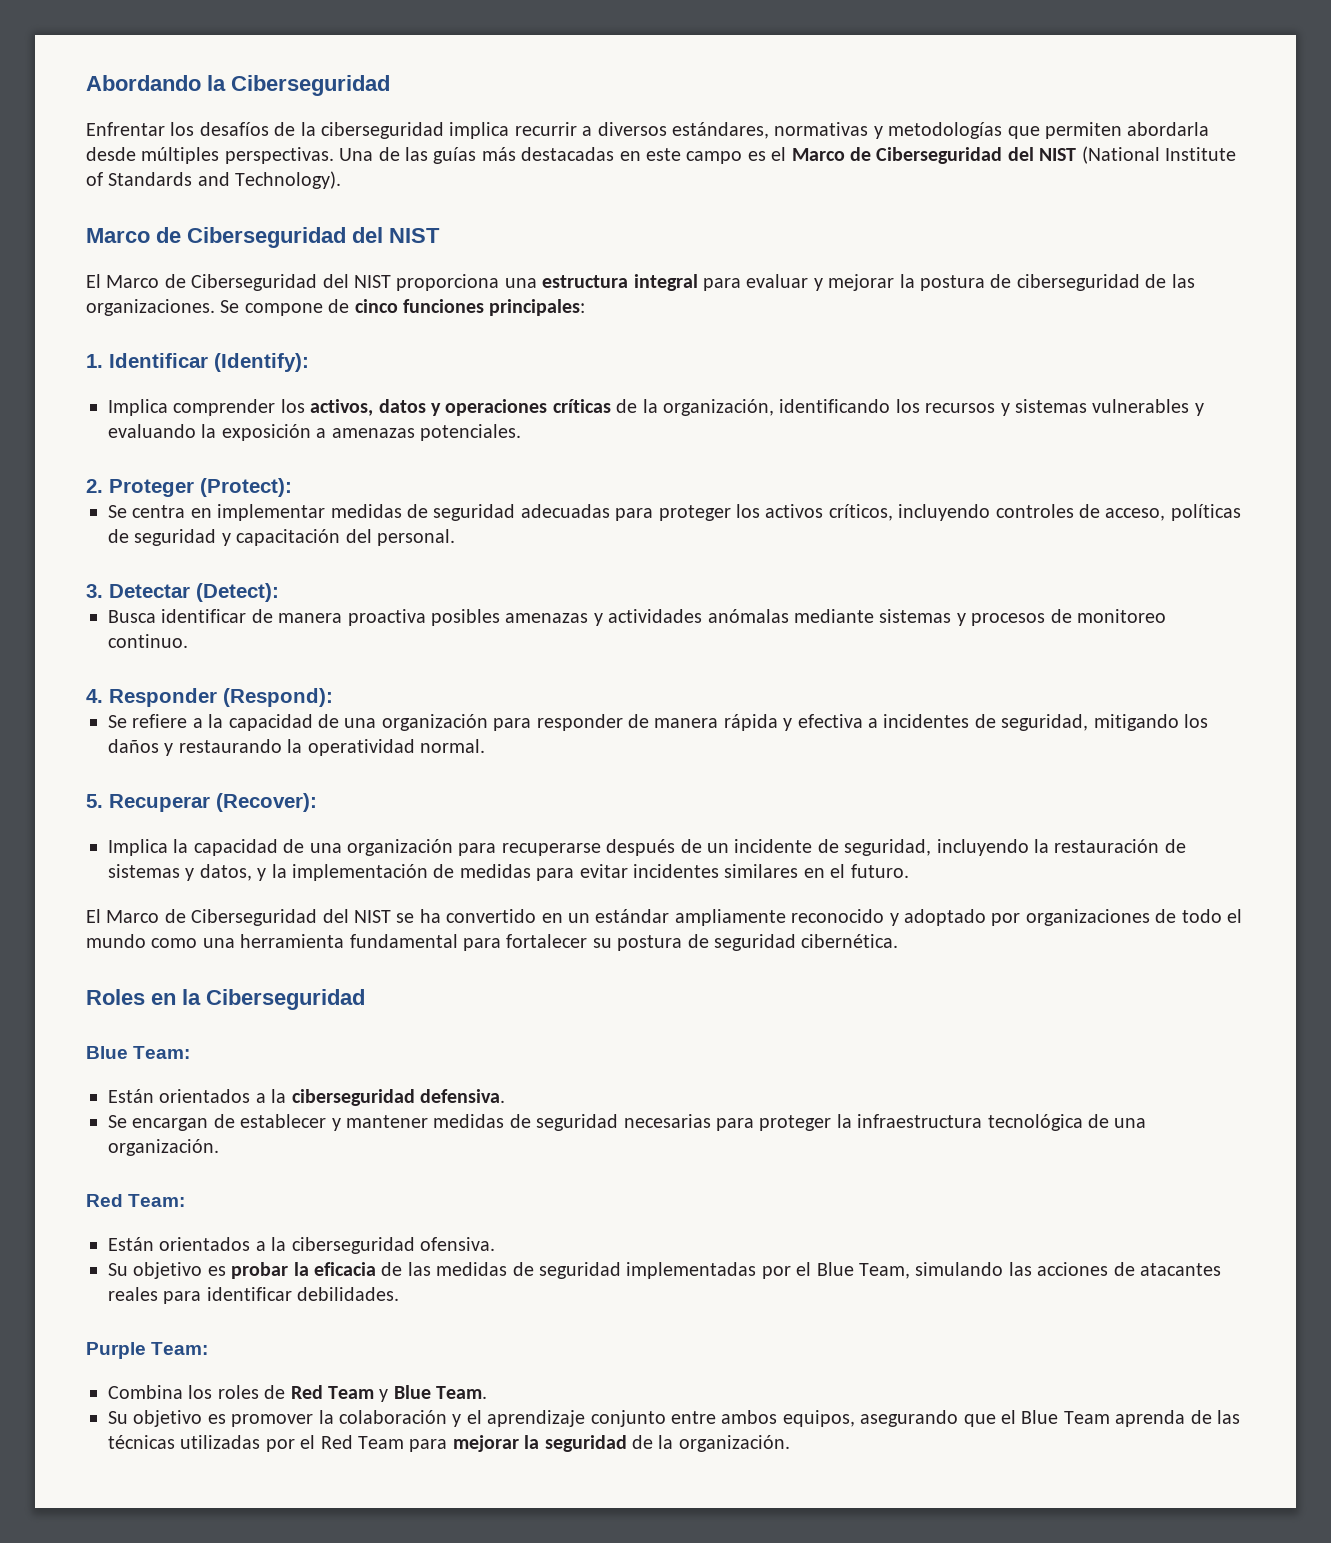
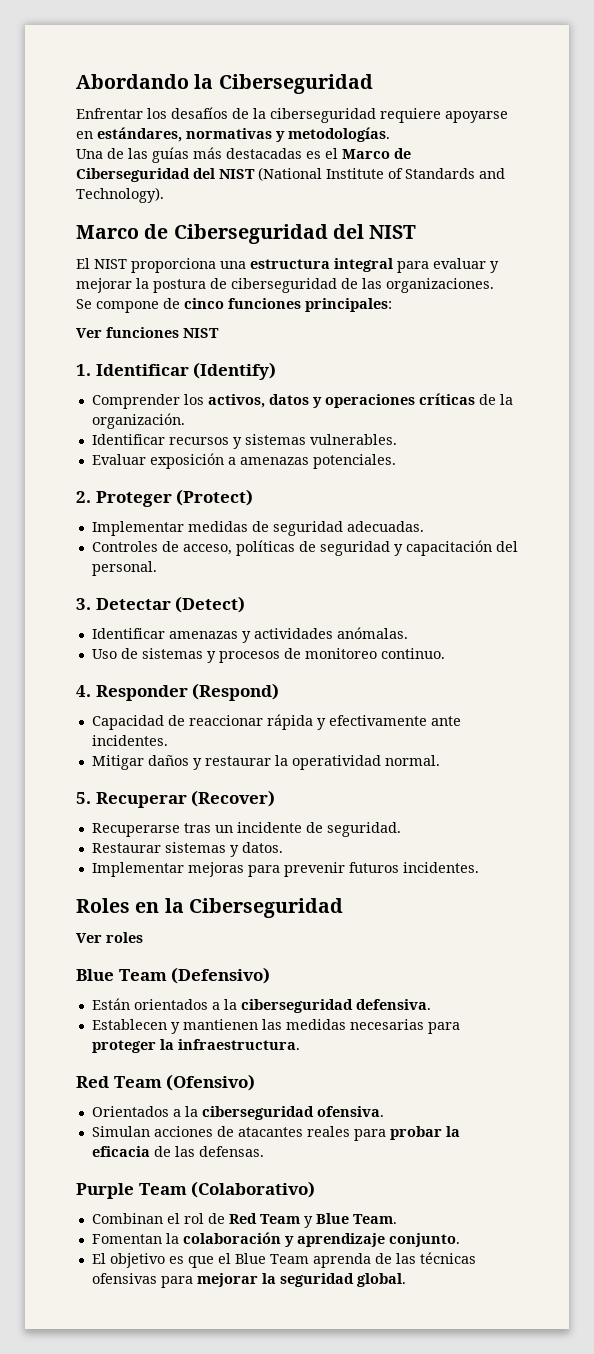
- Enfrentar los desafíos de la ciberseguridad implica recurrir a diversos estándares, normativas y metodologías que permiten abordarla desde múltiples perspectivas. Una de las guías más destacadas en este campo es el Marco de Ciberseguridad del NIST (National Institute of Standards and Technology).
+ Enfrentar los desafíos de la ciberseguridad requiere apoyarse en estándares, normativas y metodologías.
+ Una de las guías más destacadas es el Marco de Ciberseguridad del NIST (National Institute of Standards and Technology).
- El Marco de Ciberseguridad del NIST proporciona una estructura integral para evaluar y mejorar la postura de ciberseguridad de las organizaciones. Se compone de cinco funciones principales:
+ El NIST proporciona una estructura integral para evaluar y mejorar la postura de ciberseguridad de las organizaciones.
+ Se compone de cinco funciones principales:
+ Ver funciones NIST
- 1. Identificar (Identify):
- Implica comprender los activos, datos y operaciones críticas de la organización, identificando los recursos y sistemas vulnerables y evaluando la exposición a amenazas potenciales.
+ 1. Identificar (Identify)
+ Comprender los activos, datos y operaciones críticas de la organización.
+ Identificar recursos y sistemas vulnerables.
+ Evaluar exposición a amenazas potenciales.
- 2. Proteger (Protect):
- Se centra en implementar medidas de seguridad adecuadas para proteger los activos críticos, incluyendo controles de acceso, políticas de seguridad y capacitación del personal.
+ 2. Proteger (Protect)
+ Implementar medidas de seguridad adecuadas.
+ Controles de acceso, políticas de seguridad y capacitación del personal.
- 3. Detectar (Detect):
- Busca identificar de manera proactiva posibles amenazas y actividades anómalas mediante sistemas y procesos de monitoreo continuo.
+ 3. Detectar (Detect)
+ Identificar amenazas y actividades anómalas.
+ Uso de sistemas y procesos de monitoreo continuo.
- 4. Responder (Respond):
- Se refiere a la capacidad de una organización para responder de manera rápida y efectiva a incidentes de seguridad, mitigando los daños y restaurando la operatividad normal.
+ 4. Responder (Respond)
+ Capacidad de reaccionar rápida y efectivamente ante incidentes.
+ Mitigar daños y restaurar la operatividad normal.
- 5. Recuperar (Recover):
- Implica la capacidad de una organización para recuperarse después de un incidente de seguridad, incluyendo la restauración de sistemas y datos, y la implementación de medidas para evitar incidentes similares en el futuro.
- El Marco de Ciberseguridad del NIST se ha convertido en un estándar ampliamente reconocido y adoptado por organizaciones de todo el mundo como una herramienta fundamental para fortalecer su postura de seguridad cibernética.
+ 5. Recuperar (Recover)
+ Recuperarse tras un incidente de seguridad.
+ Restaurar sistemas y datos.
+ Implementar mejoras para prevenir futuros incidentes.
- Blue Team:
+ Ver roles
+ Blue Team (Defensivo)
- Se encargan de establecer y mantener medidas de seguridad necesarias para proteger la infraestructura tecnológica de una organización.
- Red Team:
- Están orientados a la ciberseguridad ofensiva.
- Su objetivo es probar la eficacia de las medidas de seguridad implementadas por el Blue Team, simulando las acciones de atacantes reales para identificar debilidades.
- Purple Team:
- Combina los roles de Red Team y Blue Team.
+ Establecen y mantienen las medidas necesarias para proteger la infraestructura.
+ Red Team (Ofensivo)
+ Orientados a la ciberseguridad ofensiva.
+ Simulan acciones de atacantes reales para probar la eficacia de las defensas.
+ Purple Team (Colaborativo)
+ Combinan el rol de Red Team y Blue Team.
- Su objetivo es promover la colaboración y el aprendizaje conjunto entre ambos equipos, asegurando que el Blue Team aprenda de las técnicas utilizadas por el Red Team para mejorar la seguridad de la organización.
+ Fomentan la colaboración y aprendizaje conjunto.
+ El objetivo es que el Blue Team aprenda de las técnicas ofensivas para mejorar la seguridad global.

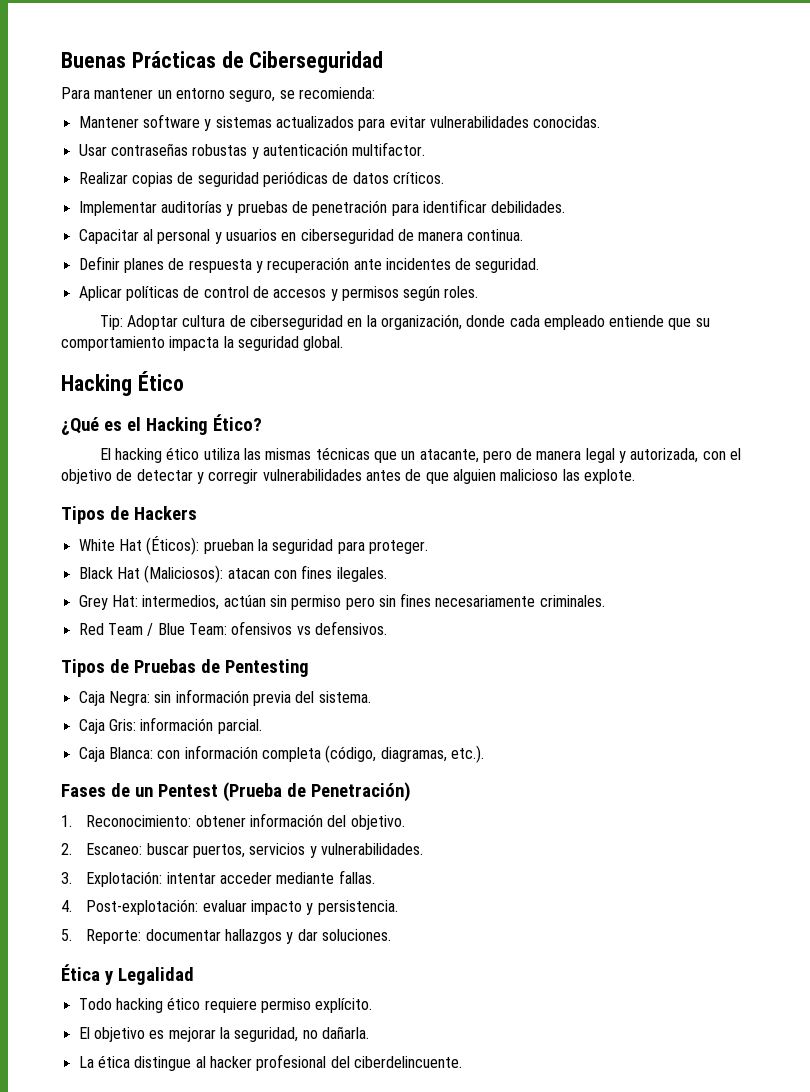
- Abordando la Ciberseguridad
- Enfrentar los desafíos de la ciberseguridad requiere apoyarse en estándares, normativas y metodologías.
- Una de las guías más destacadas es el Marco de Ciberseguridad del NIST (National Institute of Standards and Technology).
- Marco de Ciberseguridad del NIST
- El NIST proporciona una estructura integral para evaluar y mejorar la postura de ciberseguridad de las organizaciones.
- Se compone de cinco funciones principales:
- Ver funciones NIST
- 1. Identificar (Identify)
- Comprender los activos, datos y operaciones críticas de la organización.
- Identificar recursos y sistemas vulnerables.
- Evaluar exposición a amenazas potenciales.
- 2. Proteger (Protect)
- Implementar medidas de seguridad adecuadas.
- Controles de acceso, políticas de seguridad y capacitación del personal.
- 3. Detectar (Detect)
- Identificar amenazas y actividades anómalas.
- Uso de sistemas y procesos de monitoreo continuo.
- 4. Responder (Respond)
- Capacidad de reaccionar rápida y efectivamente ante incidentes.
- Mitigar daños y restaurar la operatividad normal.
- 5. Recuperar (Recover)
- Recuperarse tras un incidente de seguridad.
- Restaurar sistemas y datos.
- Implementar mejoras para prevenir futuros incidentes.
- Roles en la Ciberseguridad
- Ver roles
- Blue Team (Defensivo)
- Están orientados a la ciberseguridad defensiva.
- Establecen y mantienen las medidas necesarias para proteger la infraestructura.
- Red Team (Ofensivo)
- Orientados a la ciberseguridad ofensiva.
- Simulan acciones de atacantes reales para probar la eficacia de las defensas.
- Purple Team (Colaborativo)
- Combinan el rol de Red Team y Blue Team.
- Fomentan la colaboración y aprendizaje conjunto.
- El objetivo es que el Blue Team aprenda de las técnicas ofensivas para mejorar la seguridad global.
+ Buenas Prácticas de Ciberseguridad
+ Para mantener un entorno seguro, se recomienda:
+ Mantener software y sistemas actualizados para evitar vulnerabilidades conocidas.
+ Usar contraseñas robustas y autenticación multifactor.
+ Realizar copias de seguridad periódicas de datos críticos.
+ Implementar auditorías y pruebas de penetración para identificar debilidades.
+ Capacitar al personal y usuarios en ciberseguridad de manera continua.
+ Definir planes de respuesta y recuperación ante incidentes de seguridad.
+ Aplicar políticas de control de accesos y permisos según roles.
+ Tip: Adoptar cultura de ciberseguridad en la organización, donde cada empleado entiende que su comportamiento impacta la seguridad global.
+ Hacking Ético
+ ¿Qué es el Hacking Ético?
+ El hacking ético utiliza las mismas técnicas que un atacante, pero de manera legal y autorizada, con el objetivo de detectar y corregir vulnerabilidades antes de que alguien malicioso las explote.
+ Tipos de Hackers
+ White Hat (Éticos): prueban la seguridad para proteger.
+ Black Hat (Maliciosos): atacan con fines ilegales.
+ Grey Hat: intermedios, actúan sin permiso pero sin fines necesariamente criminales.
+ Red Team / Blue Team: ofensivos vs defensivos.
+ Tipos de Pruebas de Pentesting
+ Caja Negra: sin información previa del sistema.
+ Caja Gris: información parcial.
+ Caja Blanca: con información completa (código, diagramas, etc.).
+ Fases de un Pentest (Prueba de Penetración)
+ 1. Reconocimiento: obtener información del objetivo.
+ 2. Escaneo: buscar puertos, servicios y vulnerabilidades.
+ 3. Explotación: intentar acceder mediante fallas.
+ 4. Post-explotación: evaluar impacto y persistencia.
+ 5. Reporte: documentar hallazgos y dar soluciones.
+ Ética y Legalidad
+ Todo hacking ético requiere permiso explícito.
+ El objetivo es mejorar la seguridad, no dañarla.
+ La ética distingue al hacker profesional del ciberdelincuente.

